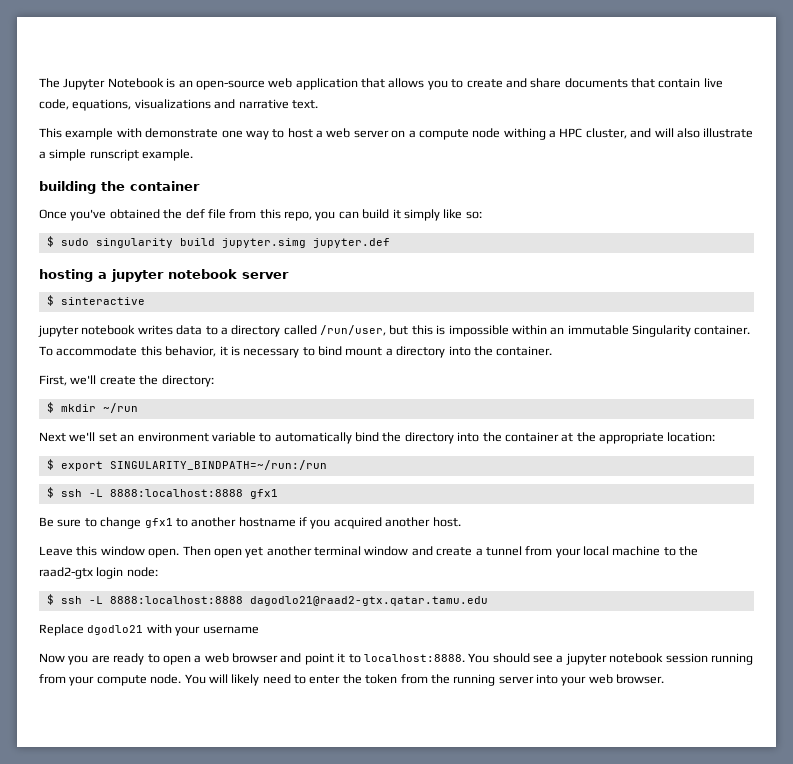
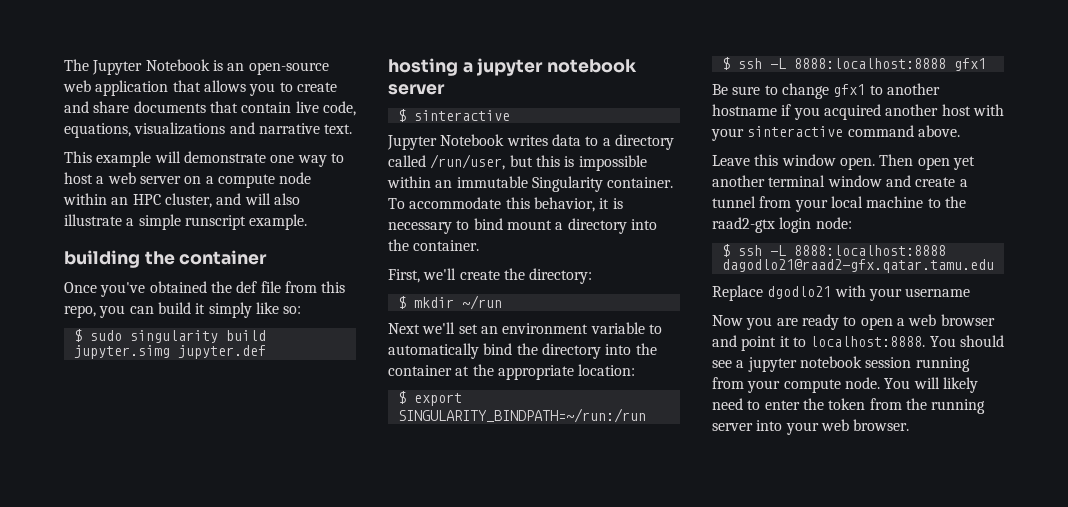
- This example with demonstrate one way to host a web server on a compute node withing a HPC cluster, and will also illustrate a simple runscript example.
+ This example will demonstrate one way to host a web server on a compute node within an HPC cluster, and will also illustrate a simple runscript example.
- jupyter notebook writes data to a directory called /run/user, but this is impossible within an immutable Singularity container.
+ Jupyter Notebook writes data to a directory called /run/user, but this is impossible within an immutable Singularity container.
- Be sure to change gfx1 to another hostname if you acquired another host.
+ Be sure to change gfx1 to another hostname if you acquired another host with your sinteractive command above.
- $ ssh -L 8888:localhost:8888 dagodlo21@raad2-gtx.qatar.tamu.edu
+ $ ssh -L 8888:localhost:8888 dagodlo21@raad2-gfx.qatar.tamu.edu

